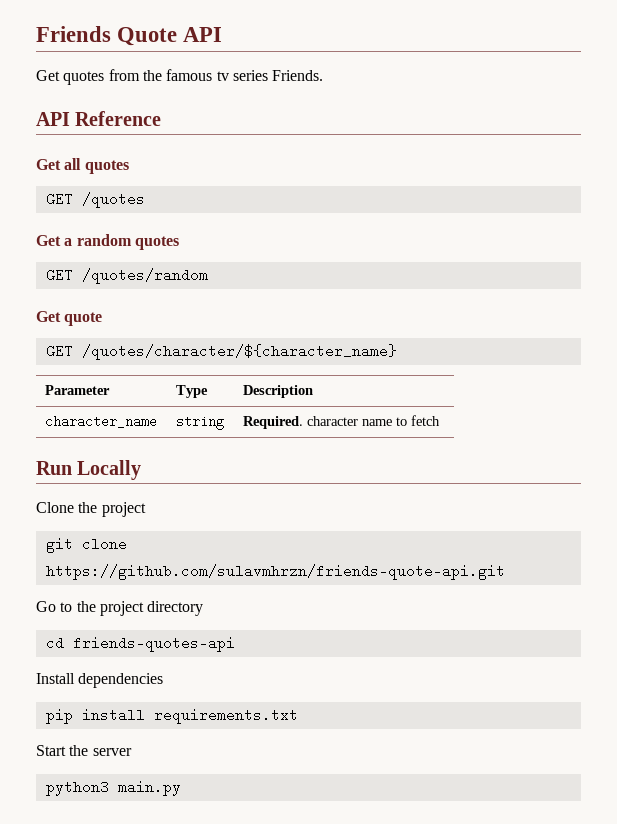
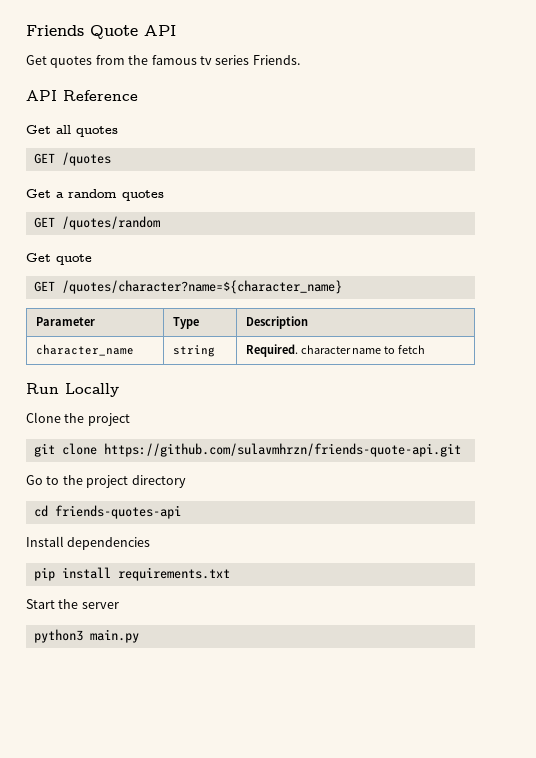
- GET /quotes/character/${character_name}
+ GET /quotes/character?name=${character_name}

